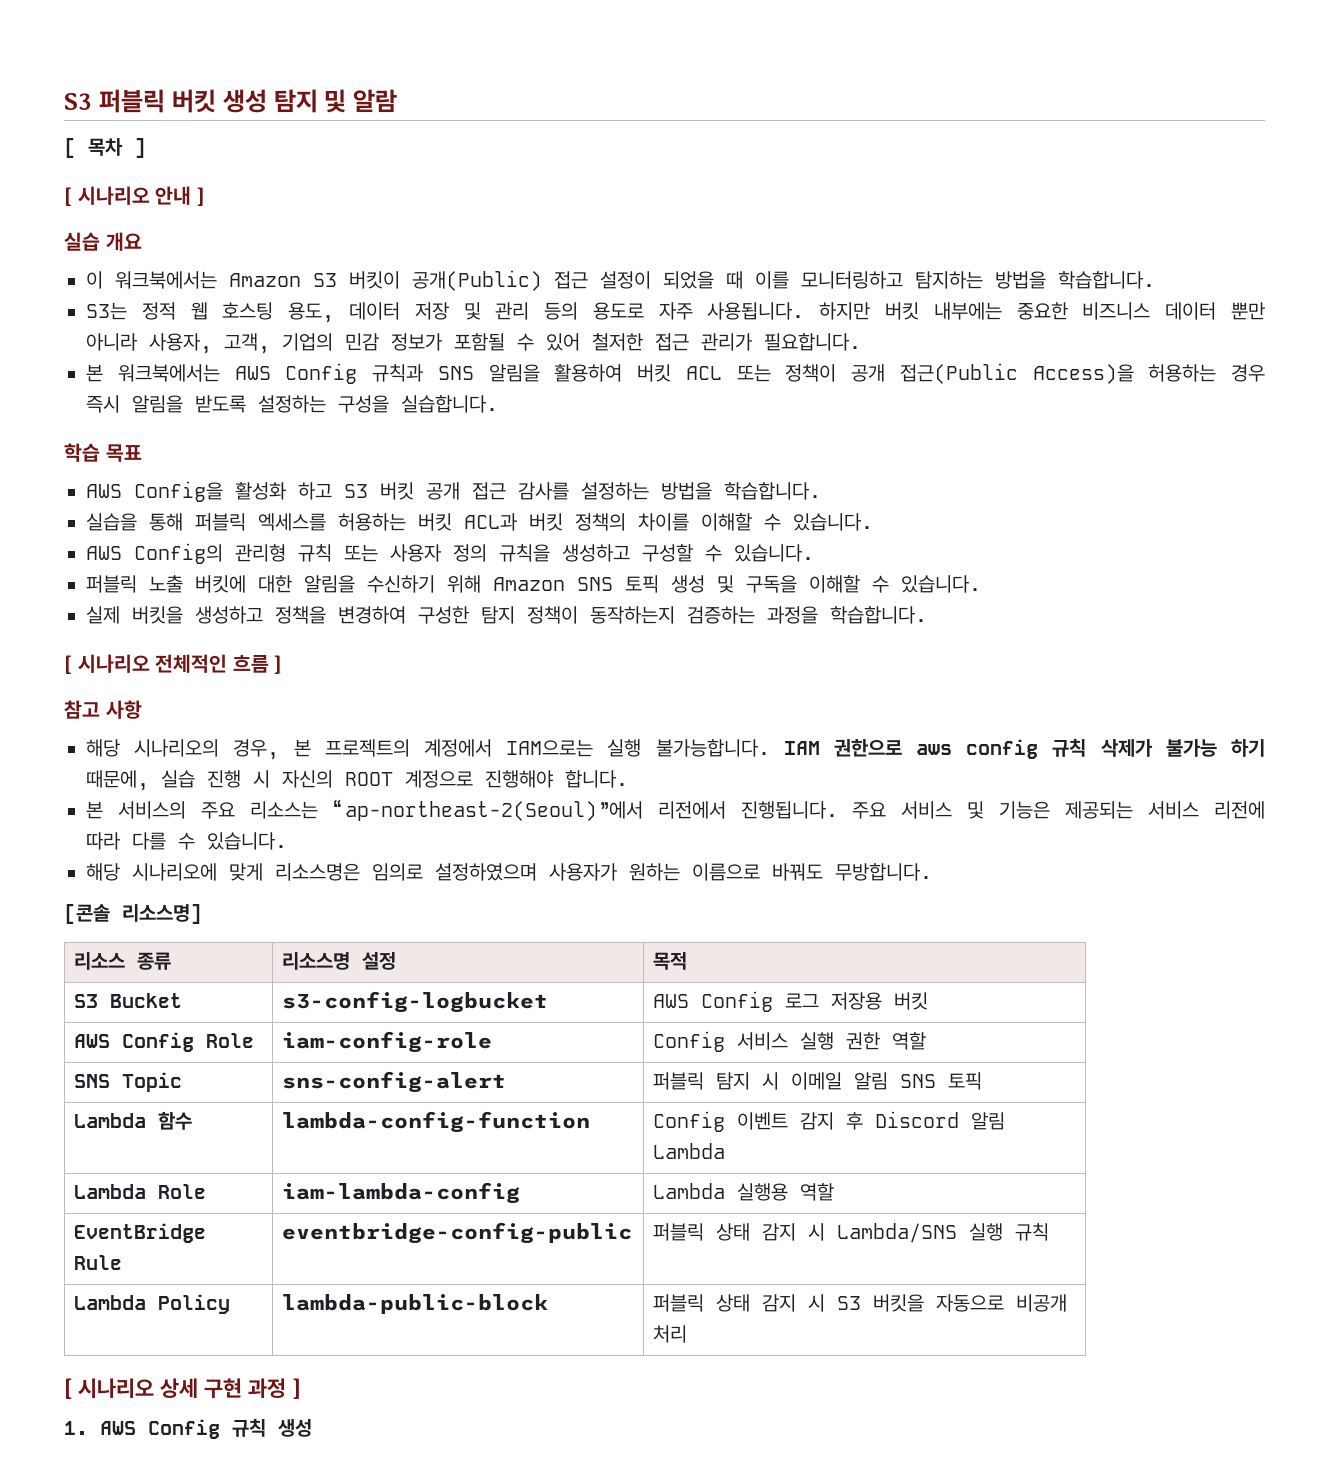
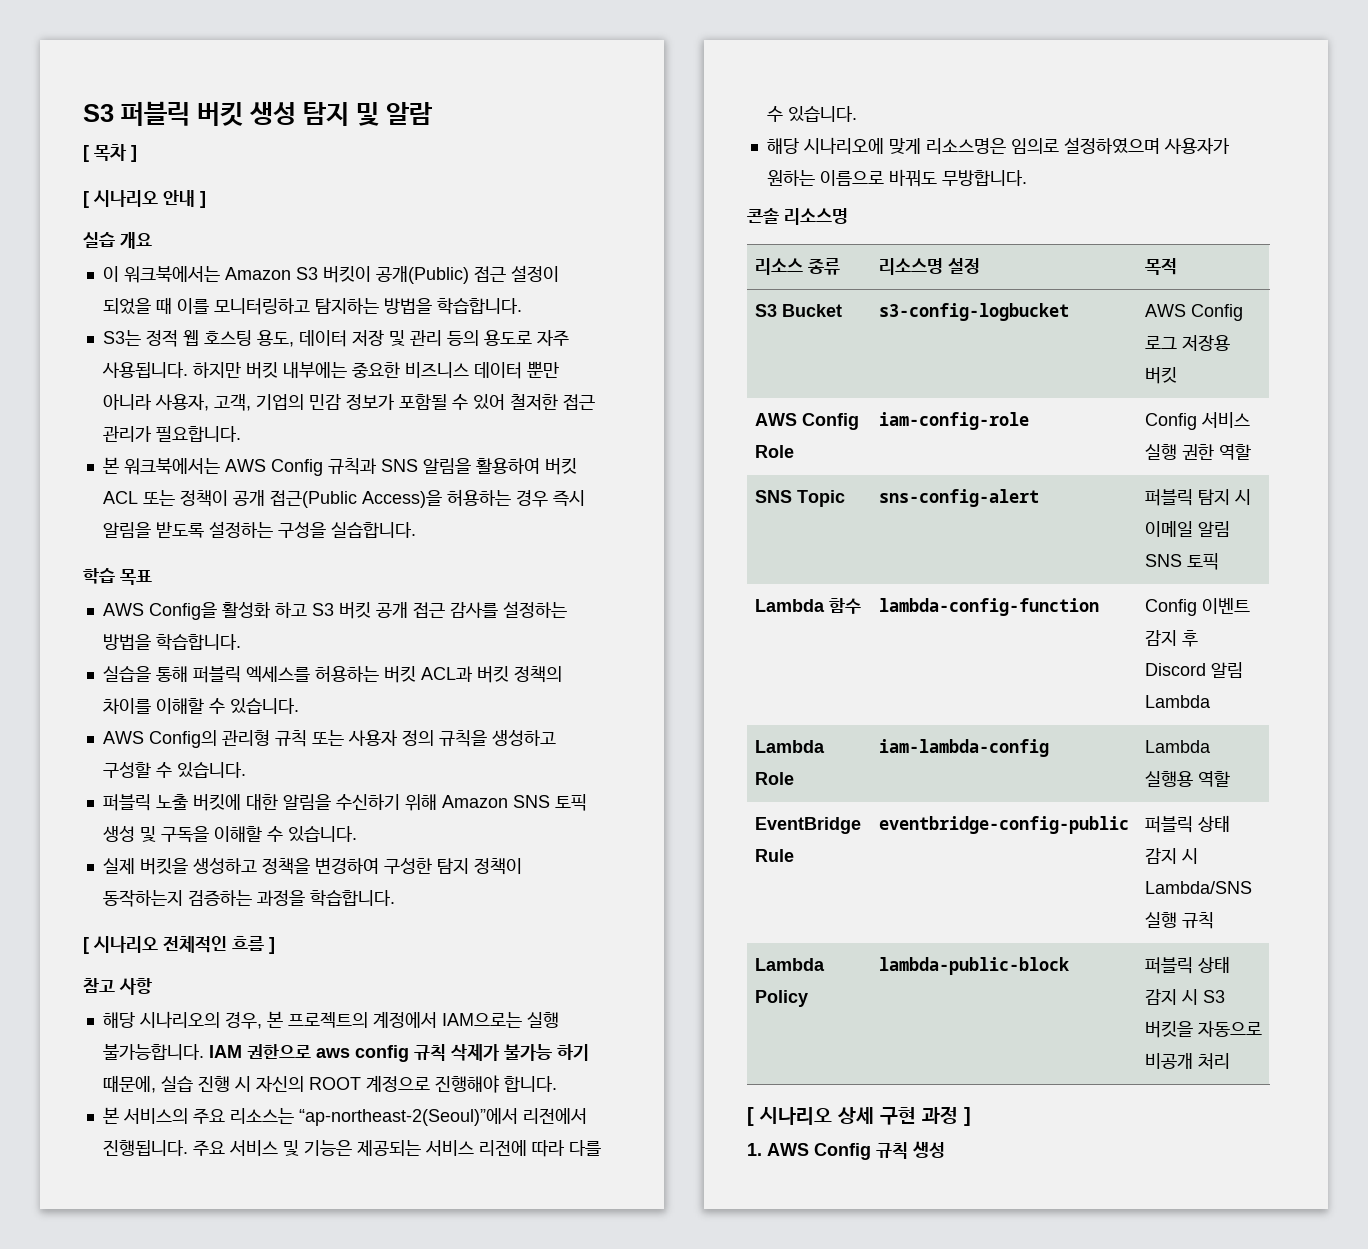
- [콘솔 리소스명]
+ 콘솔 리소스명

